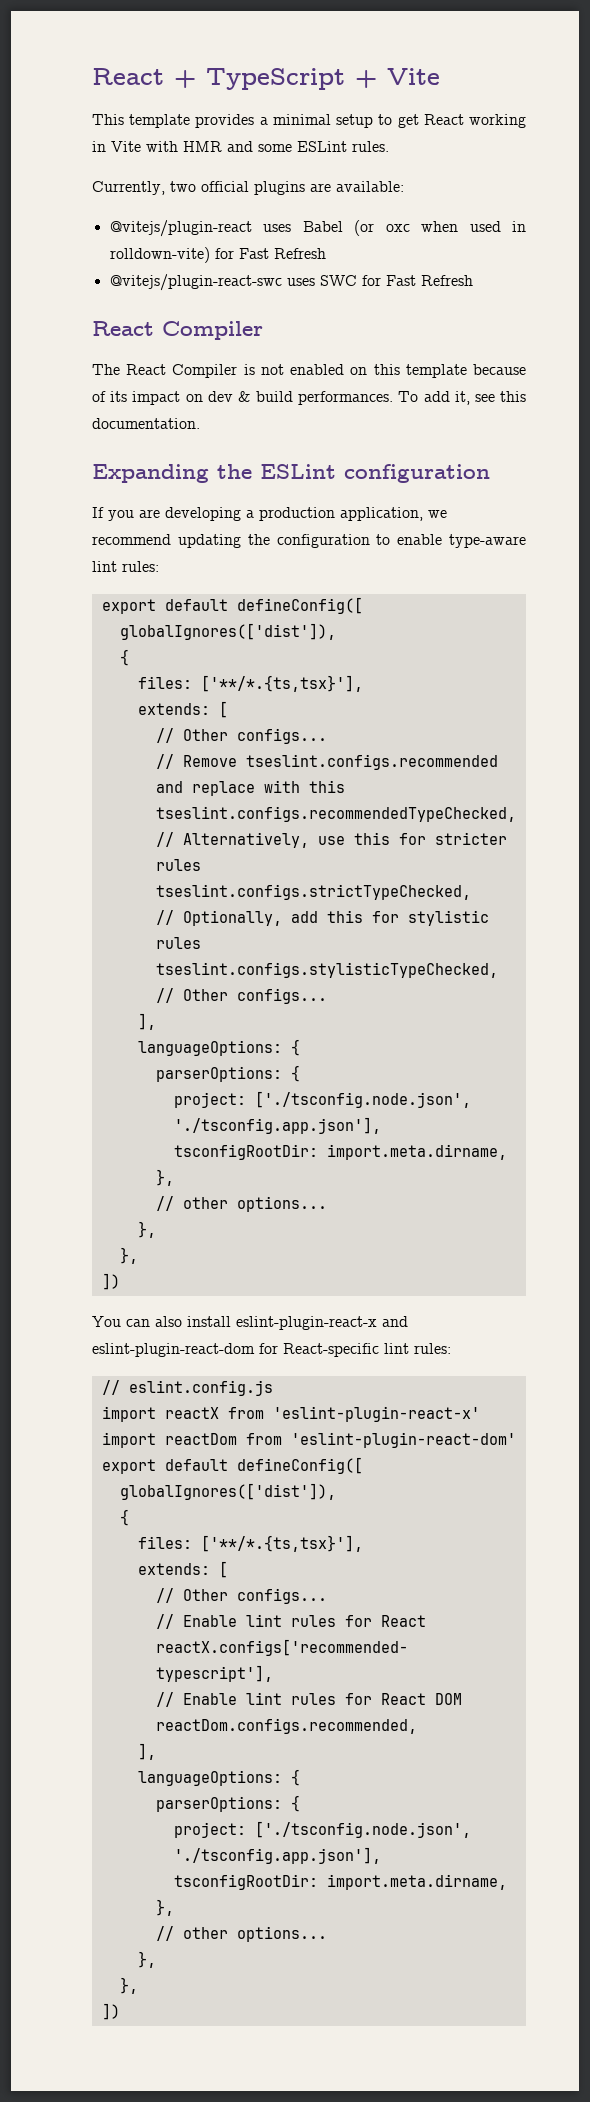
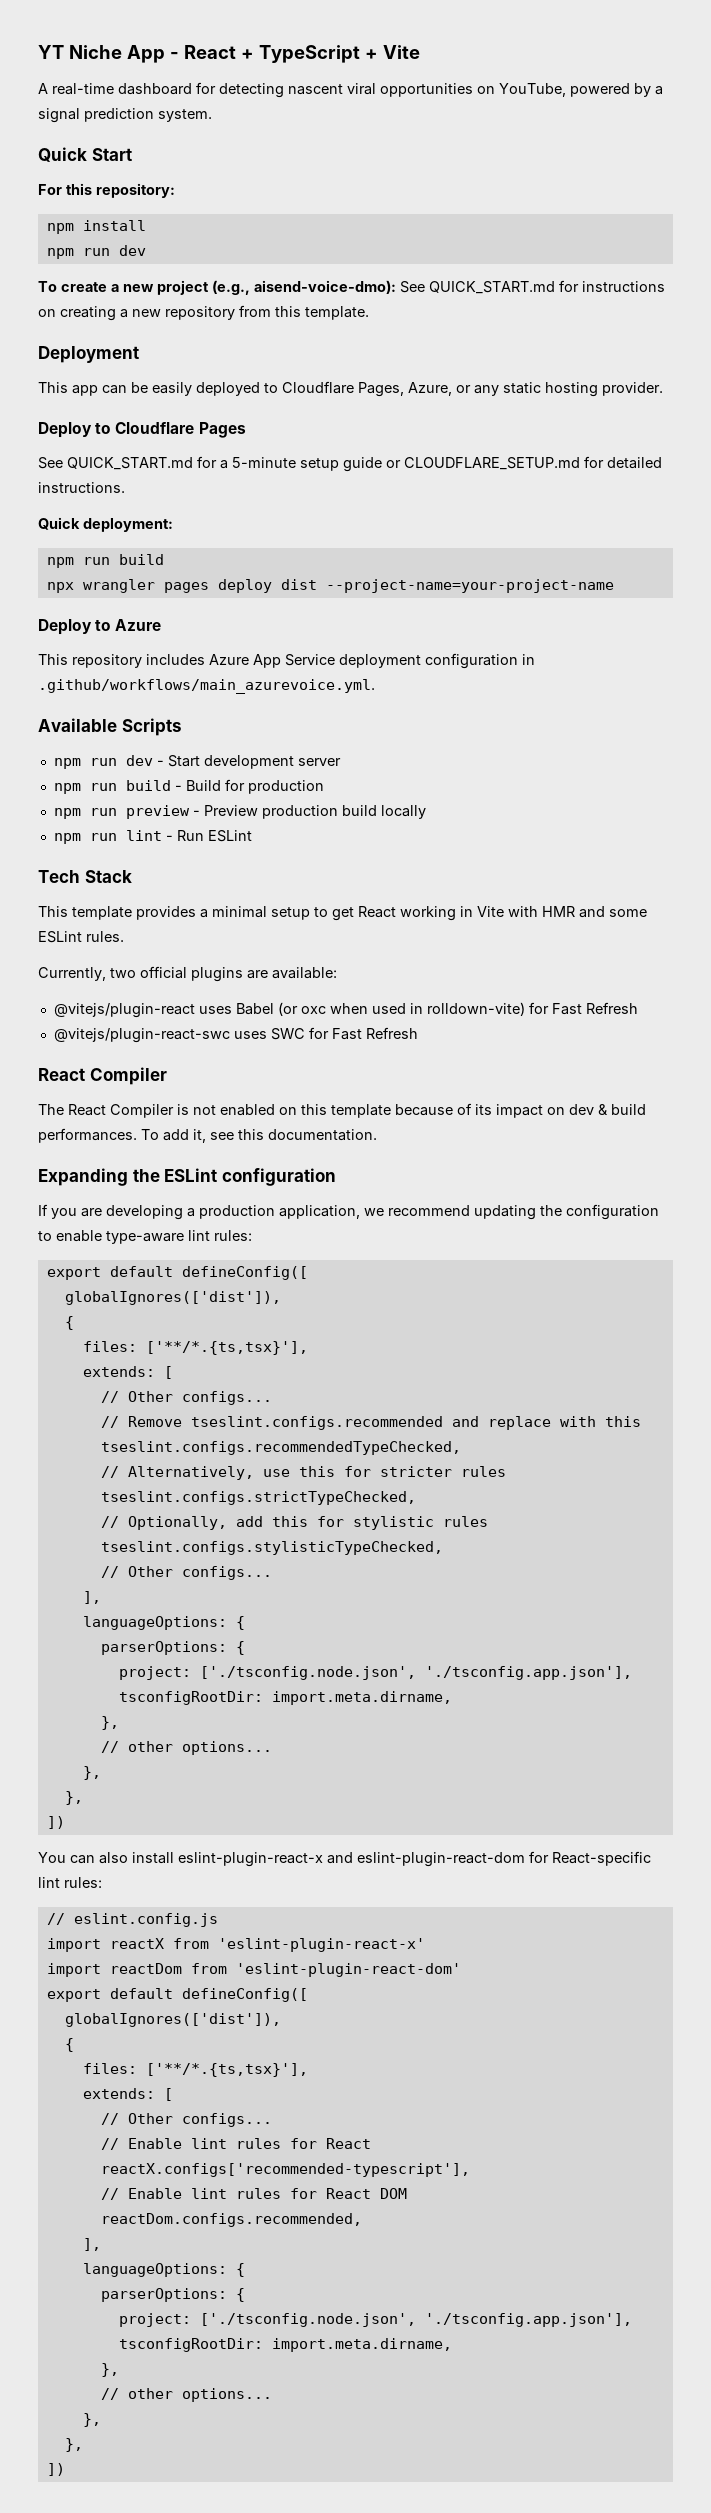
- React + TypeScript + Vite
+ YT Niche App - React + TypeScript + Vite
+ A real-time dashboard for detecting nascent viral opportunities on YouTube, powered by a signal prediction system.
+ Quick Start
+ For this repository:
+ npm install
+ npm run dev
+ To create a new project (e.g., aisend-voice-dmo): See QUICK_START.md for instructions on creating a new repository from this template.
+ Deployment
+ This app can be easily deployed to Cloudflare Pages, Azure, or any static hosting provider.
+ Deploy to Cloudflare Pages
+ See QUICK_START.md for a 5-minute setup guide or CLOUDFLARE_SETUP.md for detailed instructions.
+ Quick deployment:
+ npm run build
+ npx wrangler pages deploy dist --project-name=your-project-name
+ Deploy to Azure
+ This repository includes Azure App Service deployment configuration in .github/workflows/main_azurevoice.yml.
+ Available Scripts
+ npm run dev - Start development server
+ npm run build - Build for production
+ npm run preview - Preview production build locally
+ npm run lint - Run ESLint
+ Tech Stack

